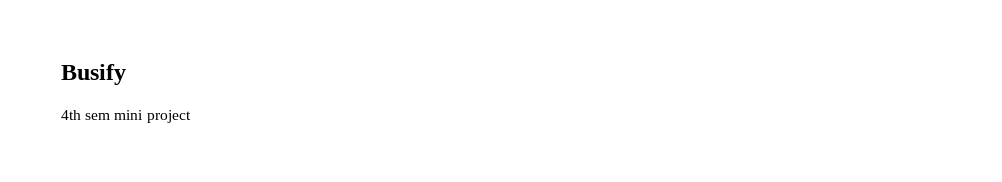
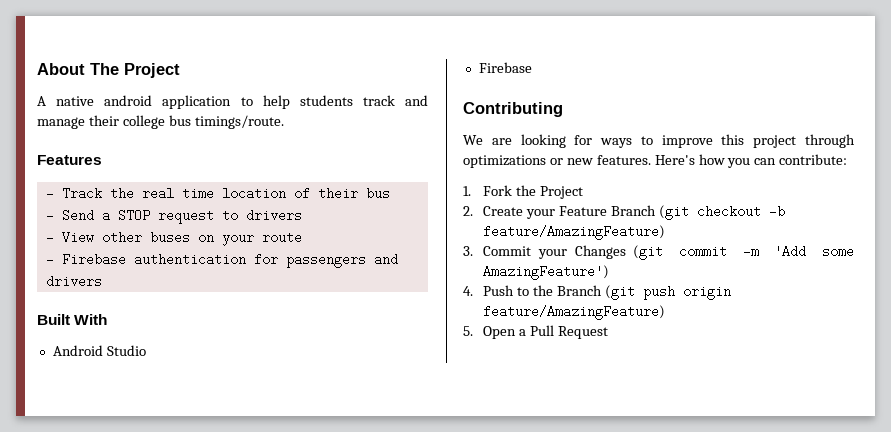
- Busify
- 4th sem mini project
+ About The Project
+ A native android application to help students track and manage their college bus timings/route.
+ Features
+ - Track the real time location of their bus
+ - Send a STOP request to drivers
+ - View other buses on your route
+ - Firebase authentication for passengers and drivers
+ Built With
+ Android Studio
+ Firebase
+ Contributing
+ We are looking for ways to improve this project through optimizations or new features. Here's how you can contribute:
+ 1. Fork the Project
+ 2. Create your Feature Branch (git checkout -b feature/AmazingFeature)
+ 3. Commit your Changes (git commit -m 'Add some AmazingFeature')
+ 4. Push to the Branch (git push origin feature/AmazingFeature)
+ 5. Open a Pull Request

